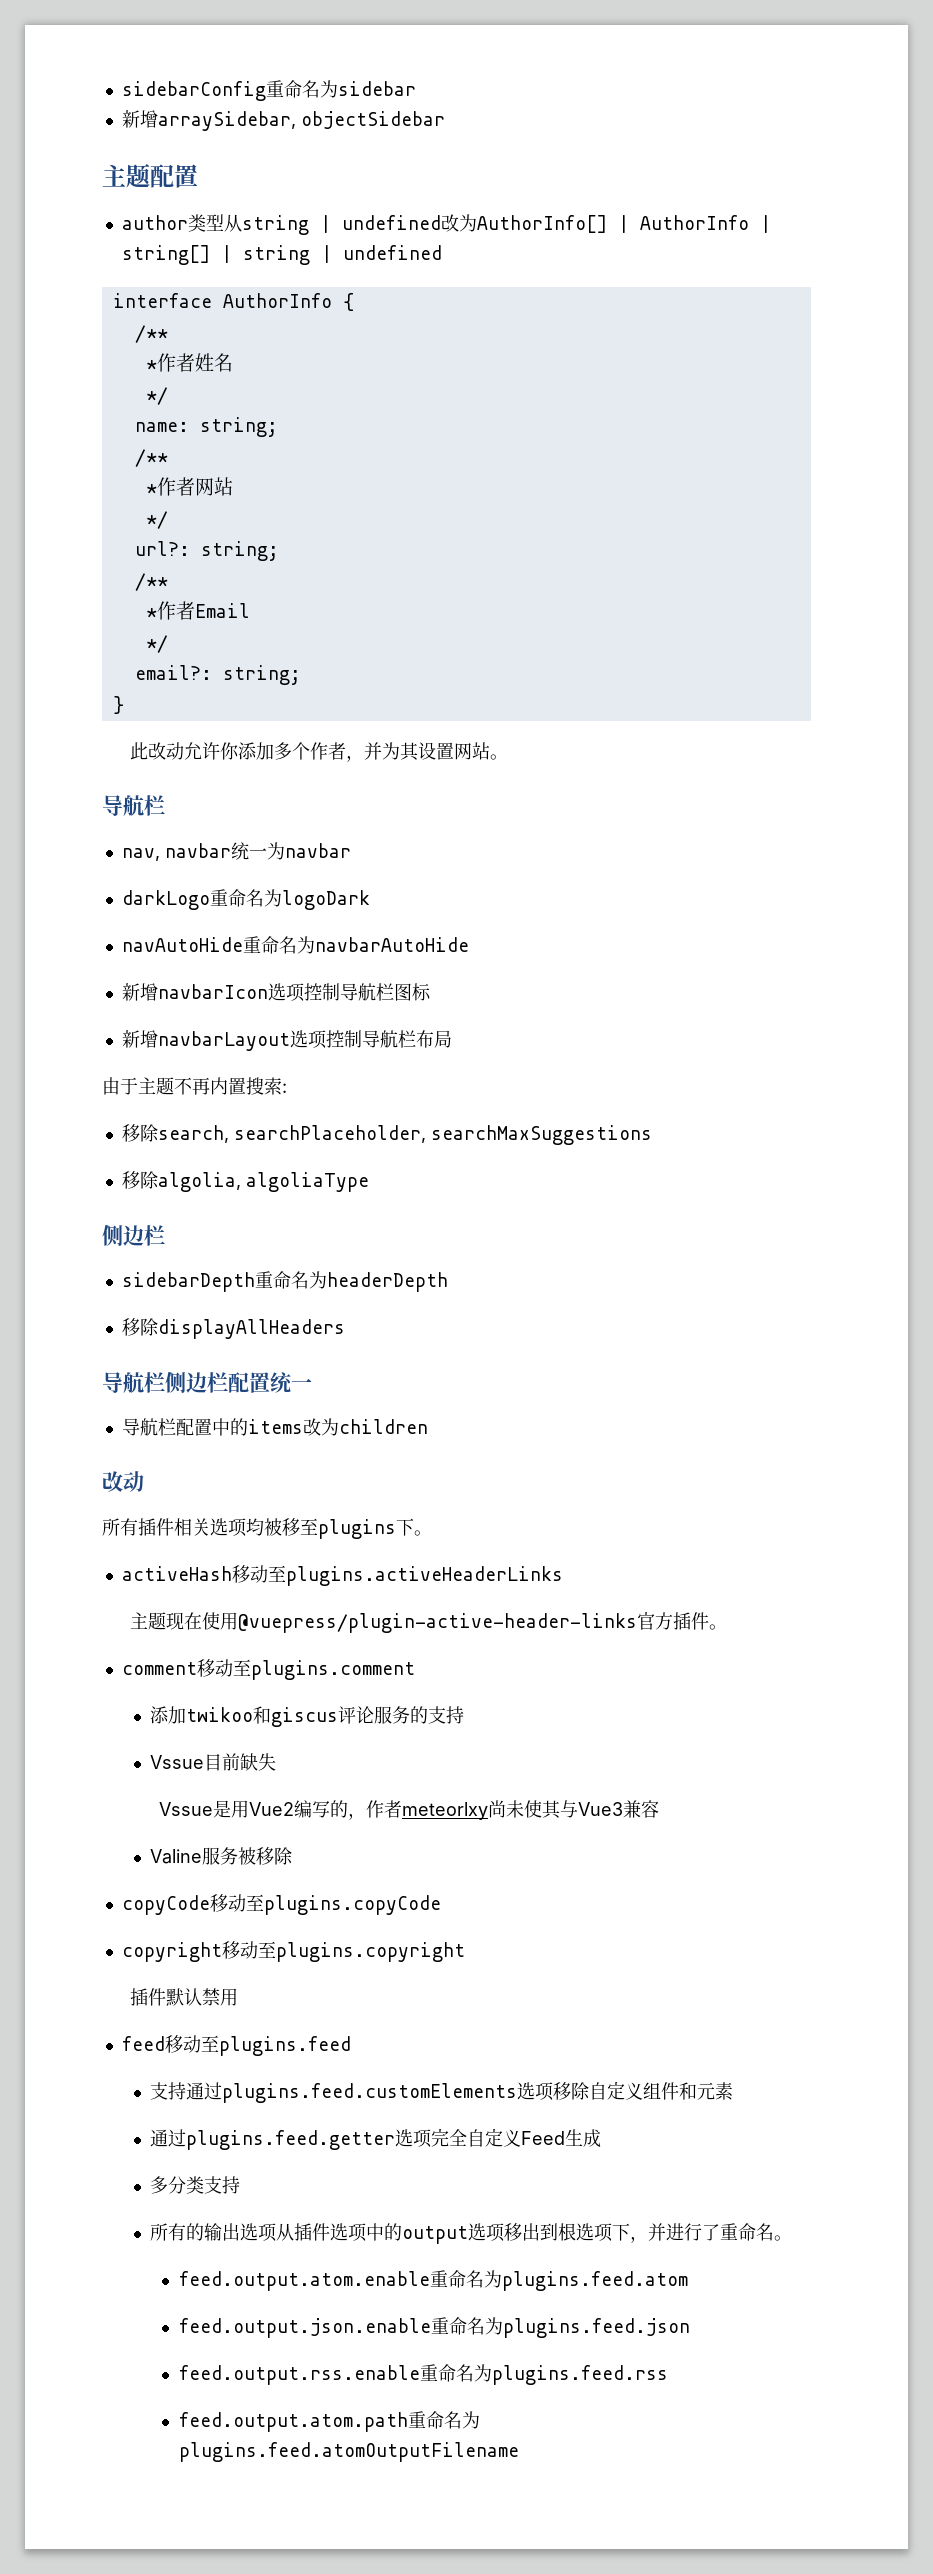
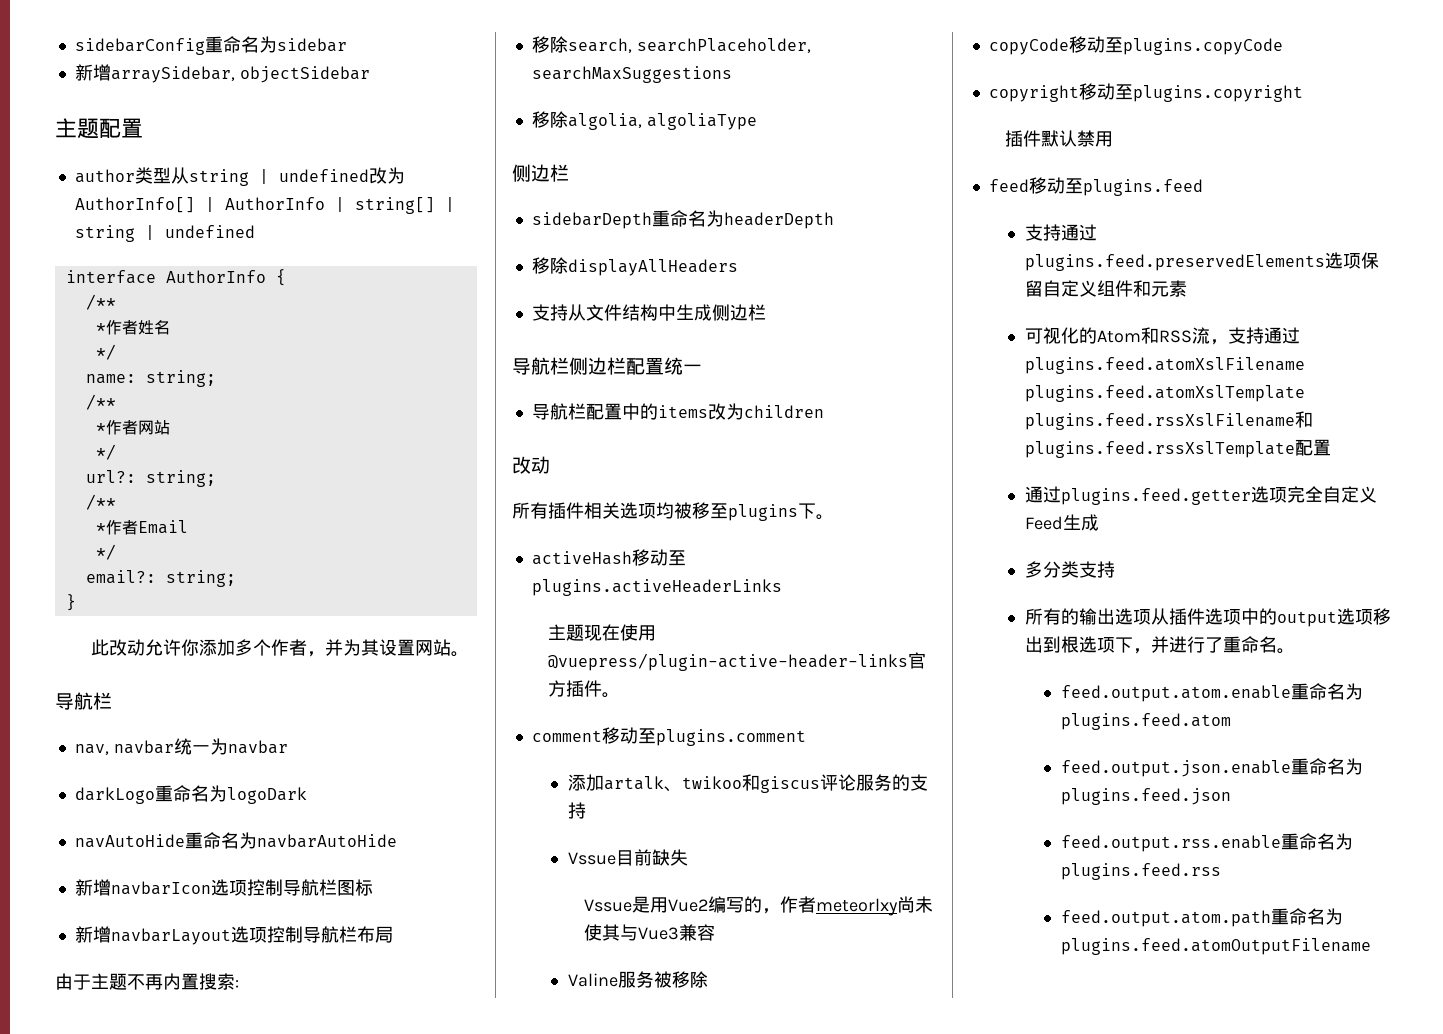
+ 支持从文件结构中生成侧边栏
- 添加twikoo和giscus评论服务的支持
+ 添加artalk、twikoo和giscus评论服务的支持
- 支持通过plugins.feed.customElements选项移除自定义组件和元素
+ 支持通过plugins.feed.preservedElements选项保留自定义组件和元素
+ 可视化的Atom和RSS流，支持通过plugins.feed.atomXslFilename plugins.feed.atomXslTemplate plugins.feed.rssXslFilename和plugins.feed.rssXslTemplate配置

